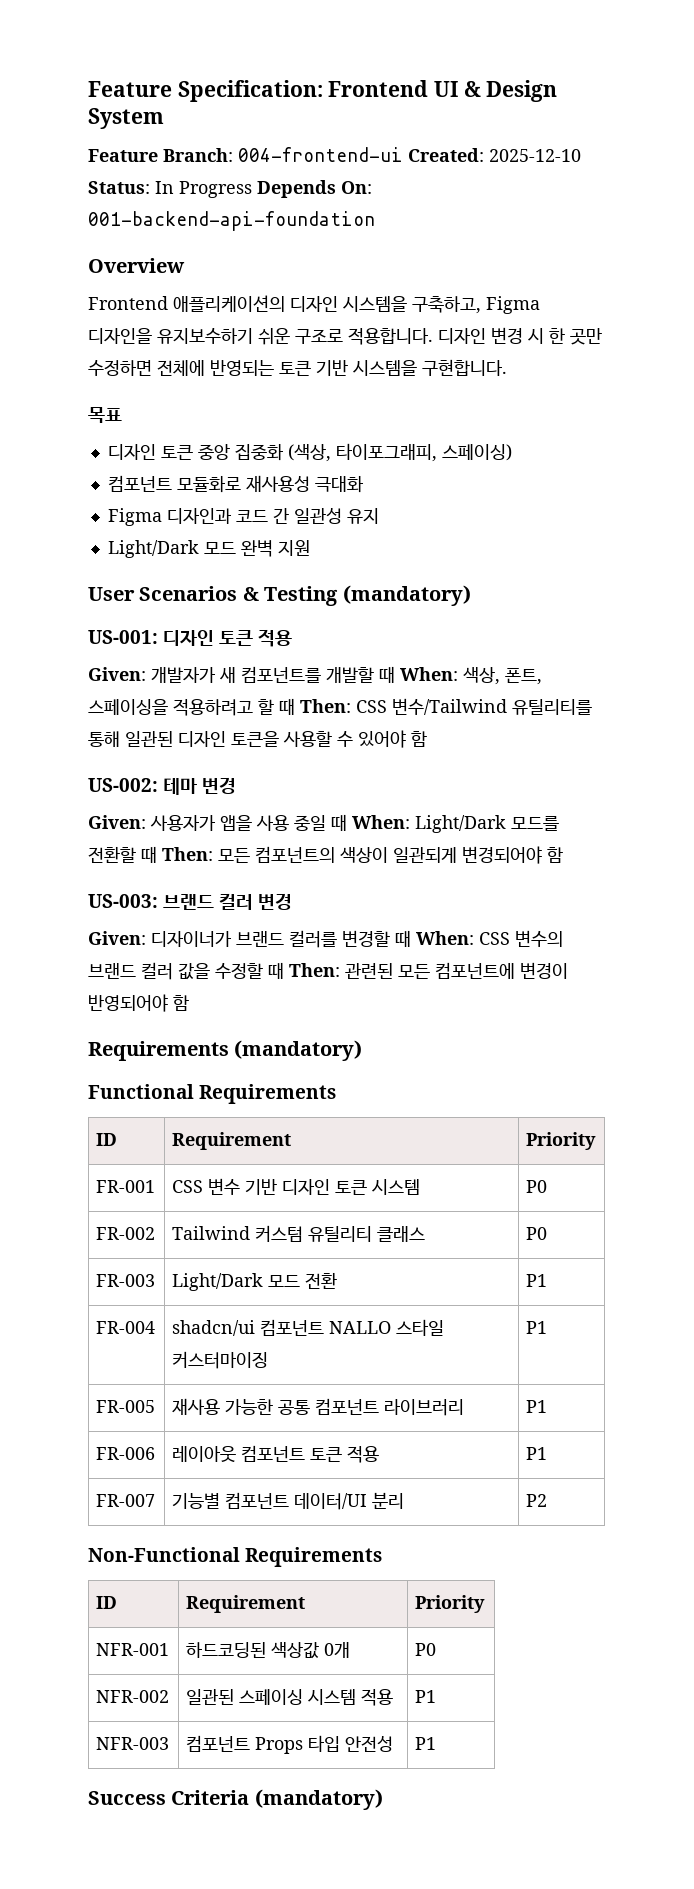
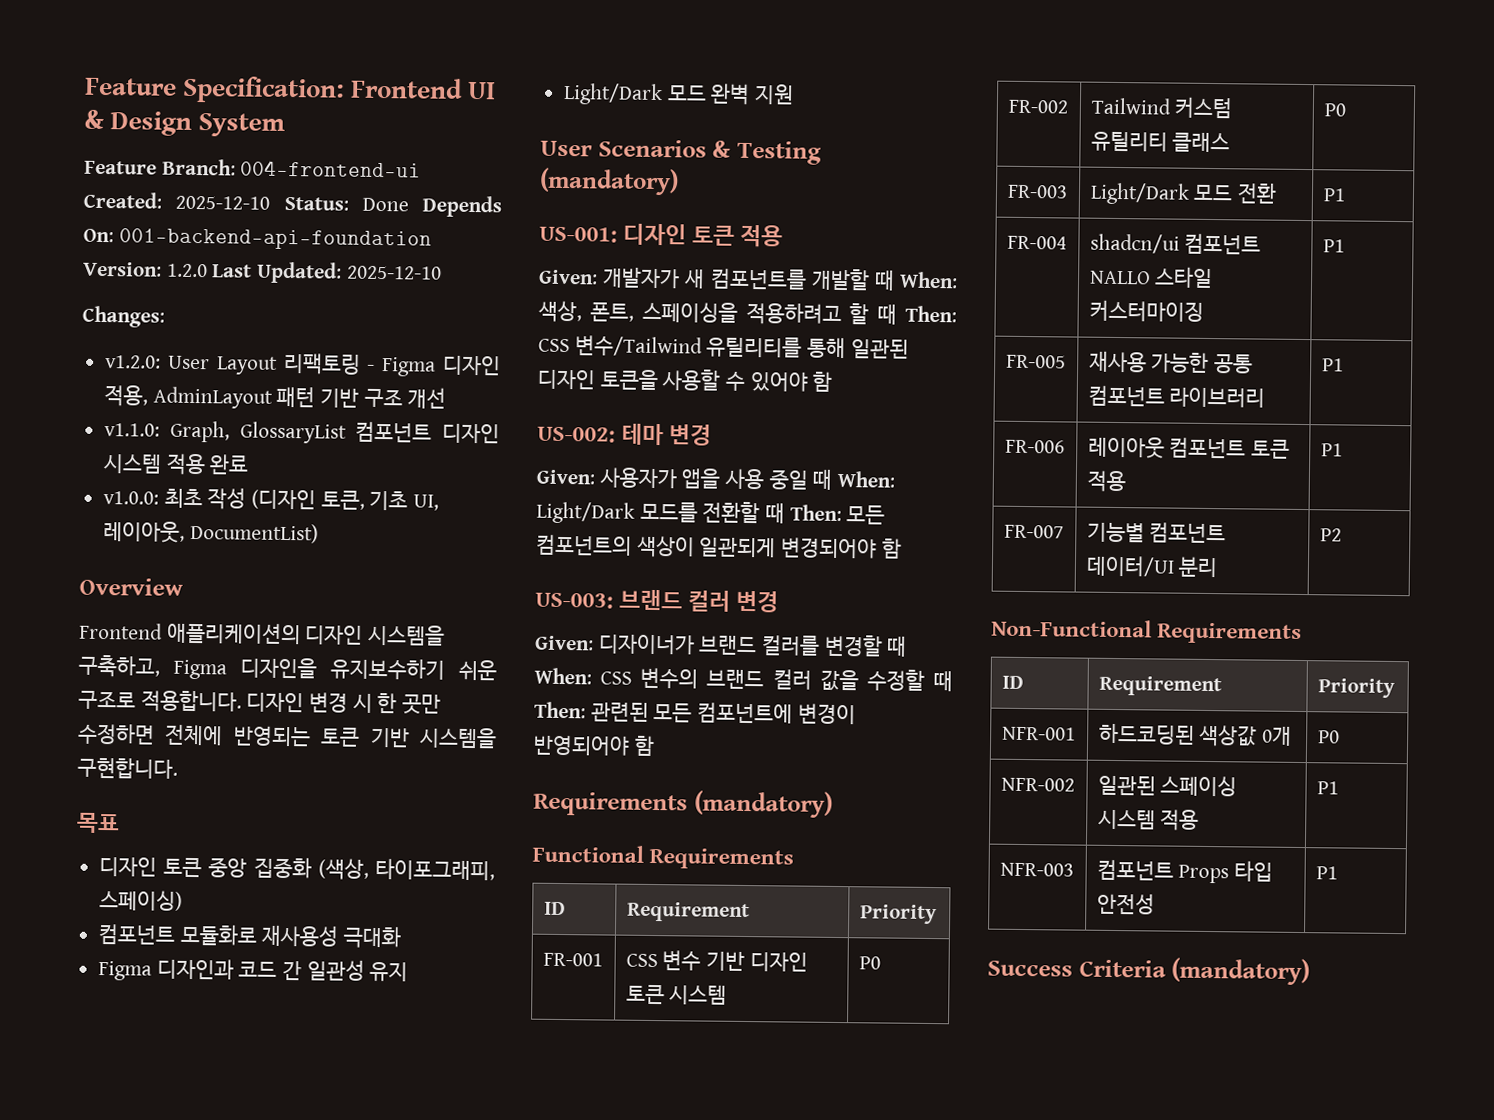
- Feature Branch: 004-frontend-ui Created: 2025-12-10 Status: In Progress Depends On: 001-backend-api-foundation
+ Feature Branch: 004-frontend-ui Created: 2025-12-10 Status: Done Depends On: 001-backend-api-foundation Version: 1.2.0 Last Updated: 2025-12-10
+ Changes:
+ v1.2.0: User Layout 리팩토링 - Figma 디자인 적용, AdminLayout 패턴 기반 구조 개선
+ v1.1.0: Graph, GlossaryList 컴포넌트 디자인 시스템 적용 완료
+ v1.0.0: 최초 작성 (디자인 토큰, 기초 UI, 레이아웃, DocumentList)

